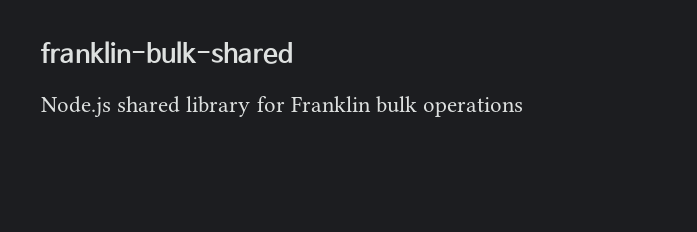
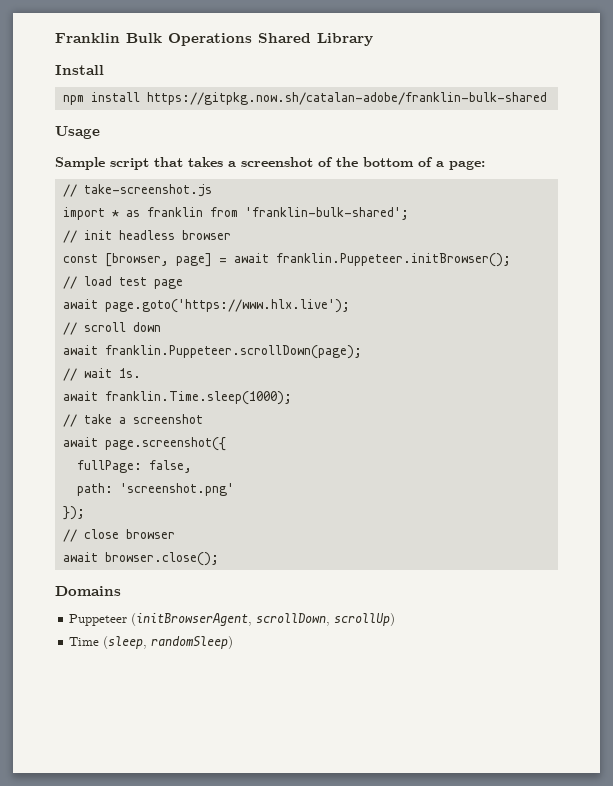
- franklin-bulk-shared
- Node.js shared library for Franklin bulk operations
+ Franklin Bulk Operations Shared Library
+ Install
+ npm install https://gitpkg.now.sh/catalan-adobe/franklin-bulk-shared
+ Usage
+ Sample script that takes a screenshot of the bottom of a page:
+ // take-screenshot.js
+ import * as franklin from 'franklin-bulk-shared';
+ // init headless browser
+ const [browser, page] = await franklin.Puppeteer.initBrowser();
+ // load test page
+ await page.goto('https://www.hlx.live');
+ // scroll down
+ await franklin.Puppeteer.scrollDown(page);
+ // wait 1s.
+ await franklin.Time.sleep(1000);
+ // take a screenshot
+ await page.screenshot({
+ fullPage: false,
+ path: 'screenshot.png'
+ });
+ // close browser
+ await browser.close();
+ Domains
+ Puppeteer (initBrowserAgent, scrollDown, scrollUp)
+ Time (sleep, randomSleep)

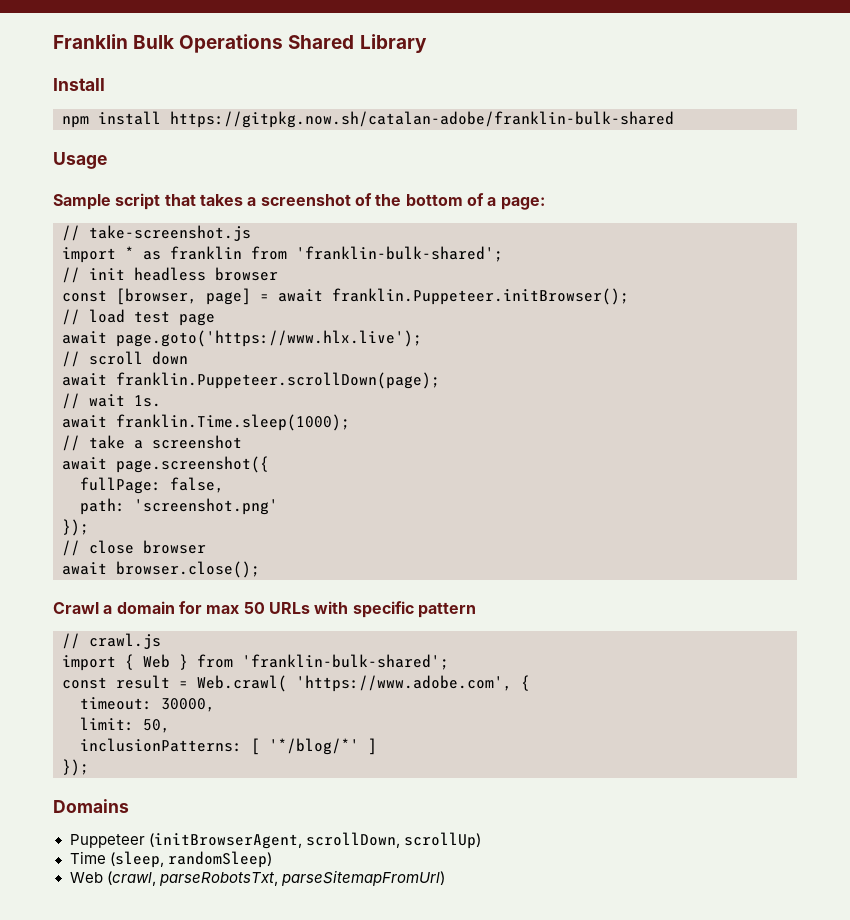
+ Crawl a domain for max 50 URLs with specific pattern
+ // crawl.js
+ import { Web } from 'franklin-bulk-shared';
+ const result = Web.crawl( 'https://www.adobe.com', {
+ timeout: 30000,
+ limit: 50,
+ inclusionPatterns: [ '*/blog/*' ]
+ });
+ Web (crawl, parseRobotsTxt, parseSitemapFromUrl)

